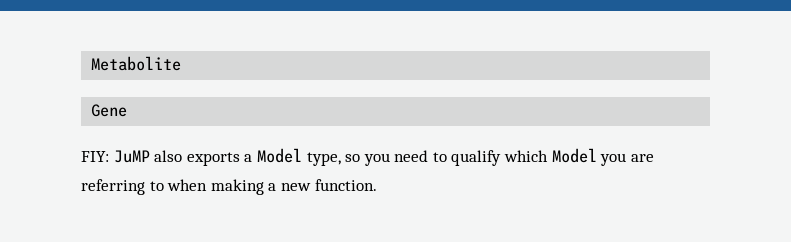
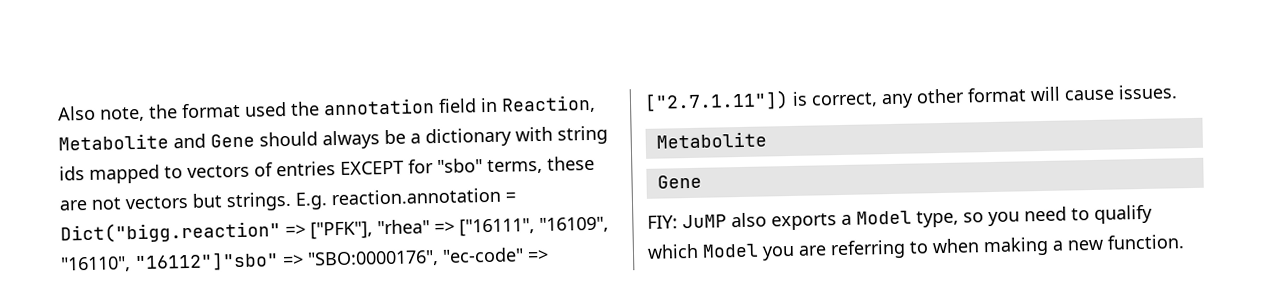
+ Also note, the format used the annotation field in Reaction, Metabolite and Gene should always be a dictionary with string ids mapped to vectors of entries EXCEPT for "sbo" terms, these are not vectors but strings. E.g. reaction.annotation = Dict("bigg.reaction" => ["PFK"], "rhea" => ["16111", "16109", "16110", "16112"]"sbo" => "SBO:0000176", "ec-code" => ["2.7.1.11"]) is correct, any other format will cause issues.

